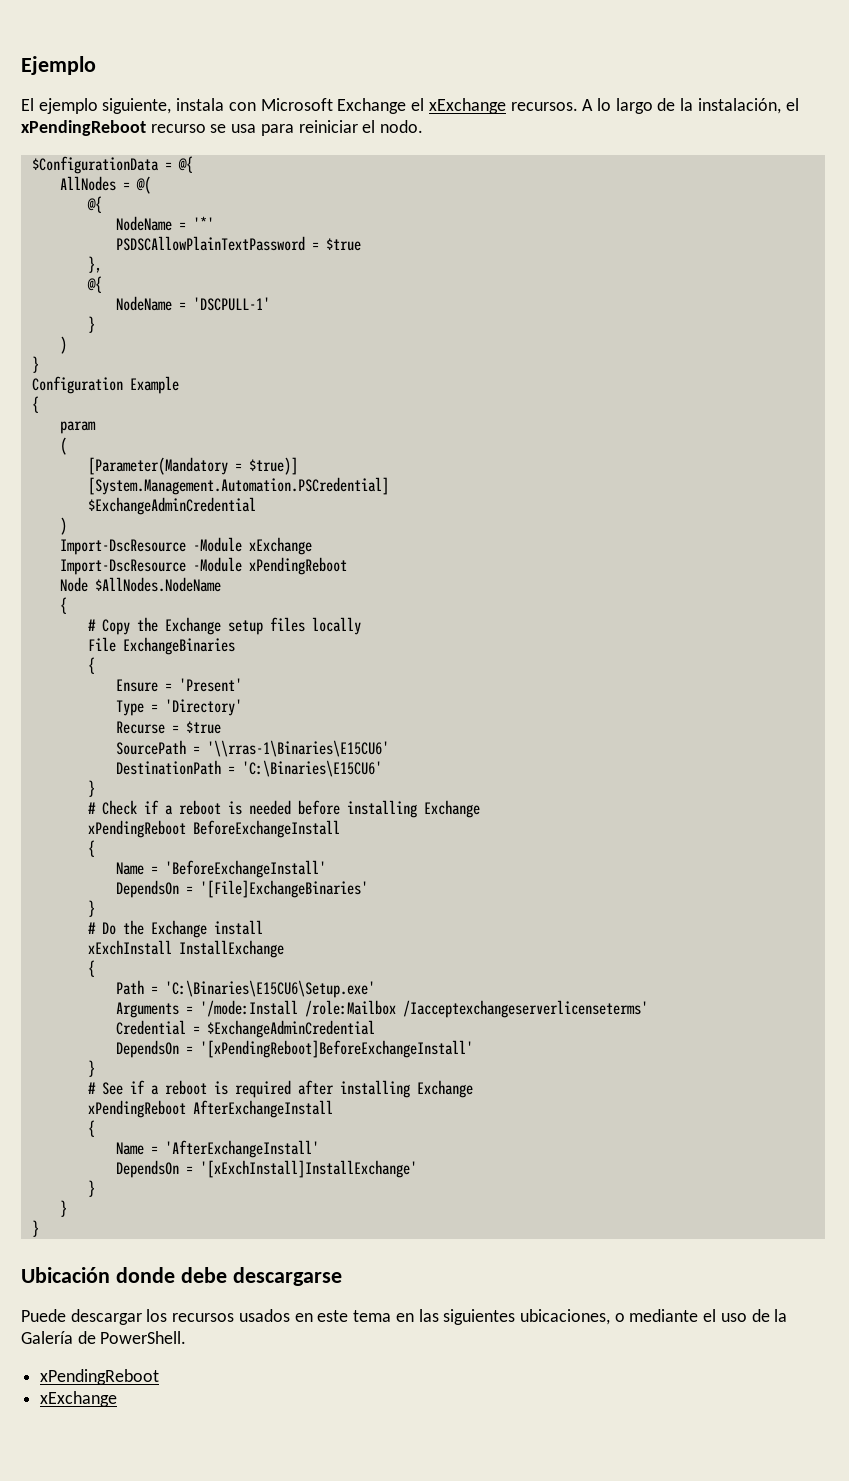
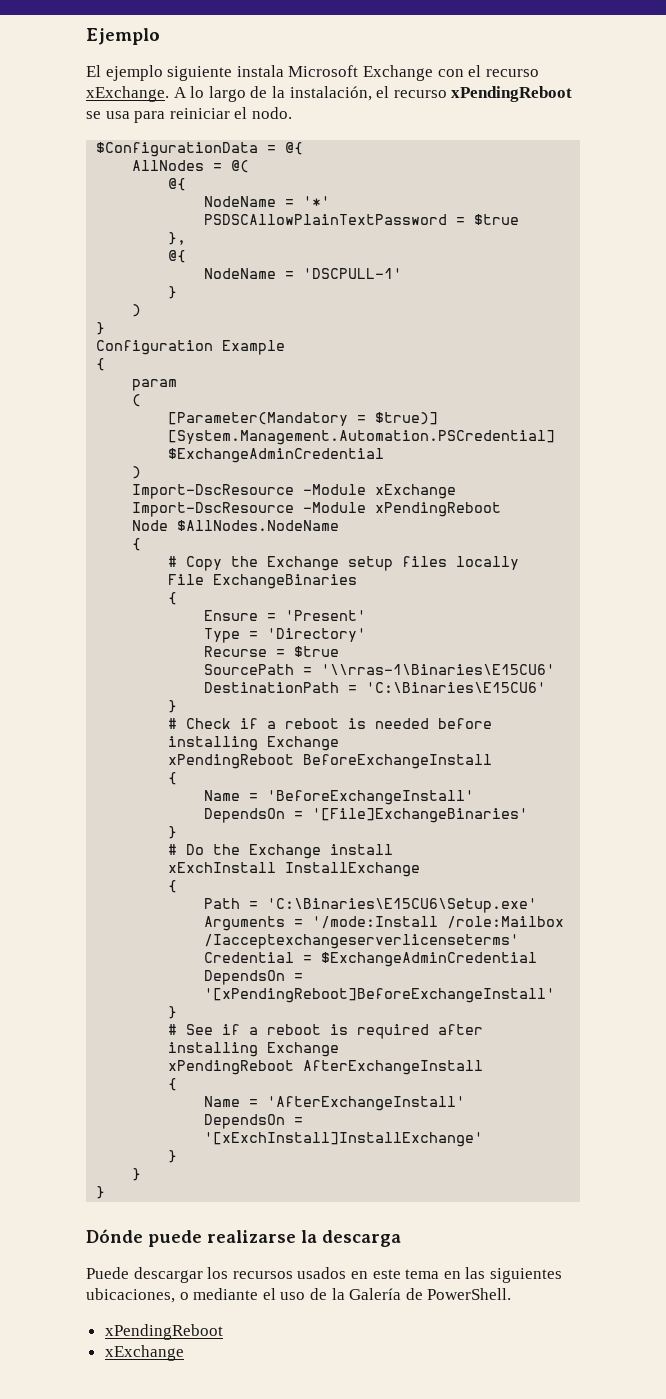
- El ejemplo siguiente, instala con Microsoft Exchange el xExchange recursos.
+ El ejemplo siguiente instala Microsoft Exchange con el recurso xExchange.
- A lo largo de la instalación, el xPendingReboot recurso se usa para reiniciar el nodo.
+ A lo largo de la instalación, el recurso xPendingReboot se usa para reiniciar el nodo.
- Ubicación donde debe descargarse
+ Dónde puede realizarse la descarga

